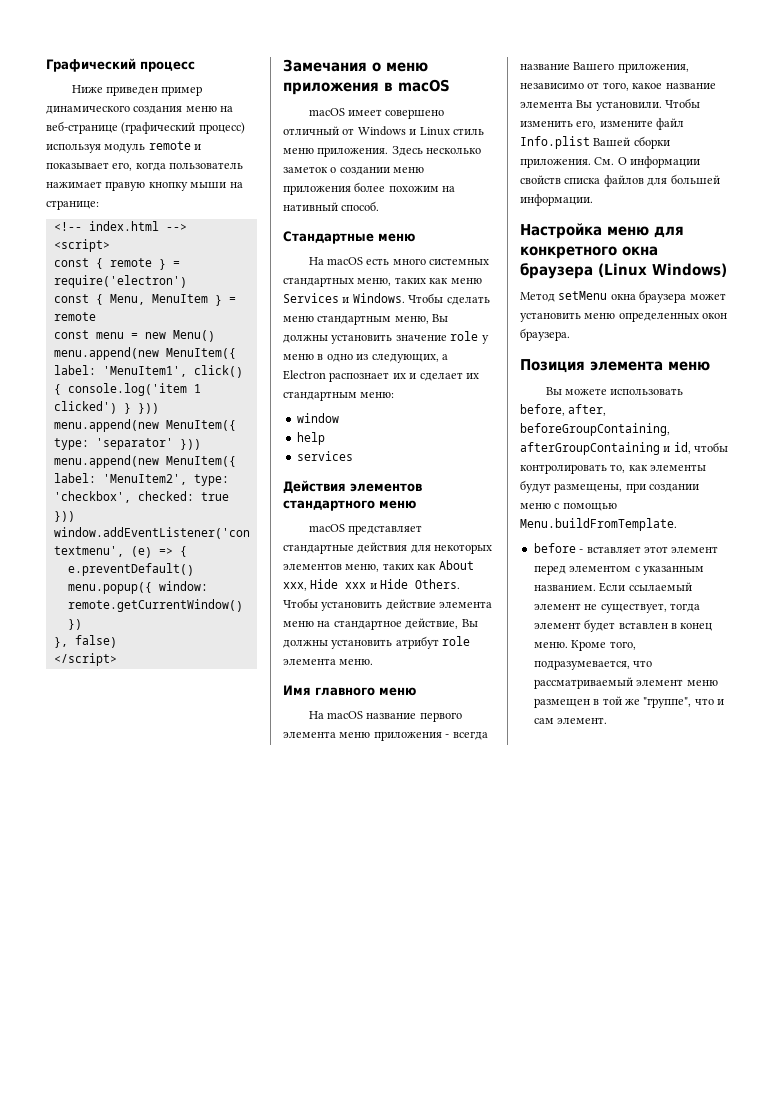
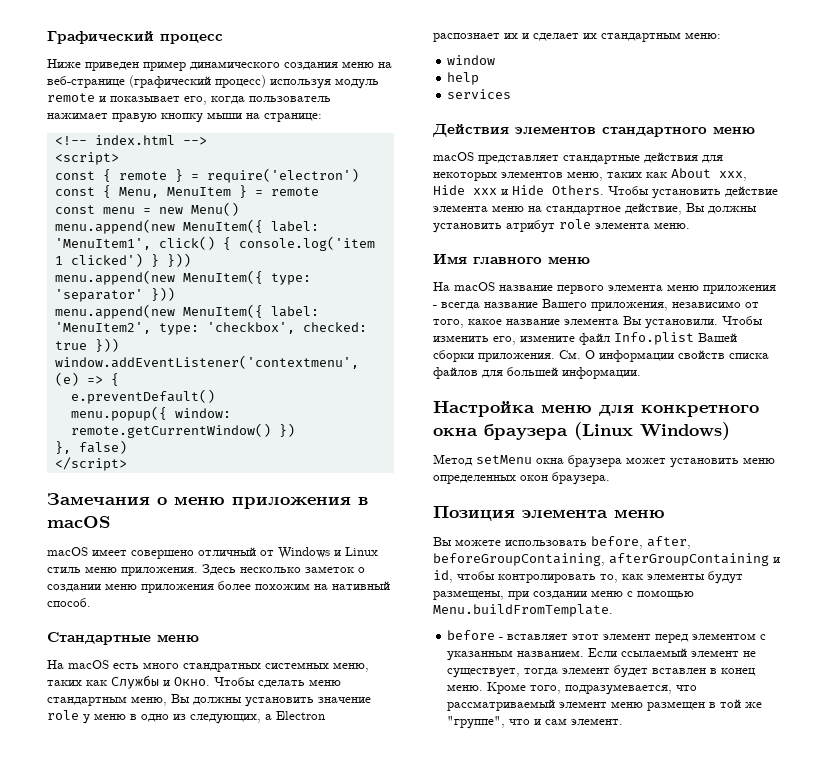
- На macOS есть много системных стандартных меню, таких как меню Services и Windows.
+ На macOS есть много стандратных системных меню, таких как Службы и Окно.

